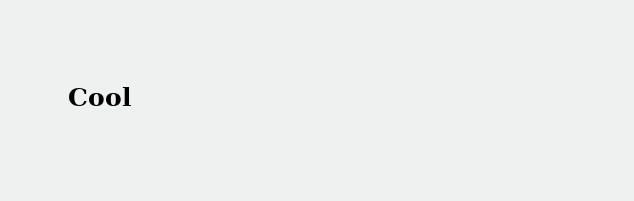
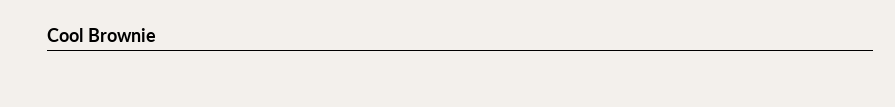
- Cool
+ Cool Brownie

